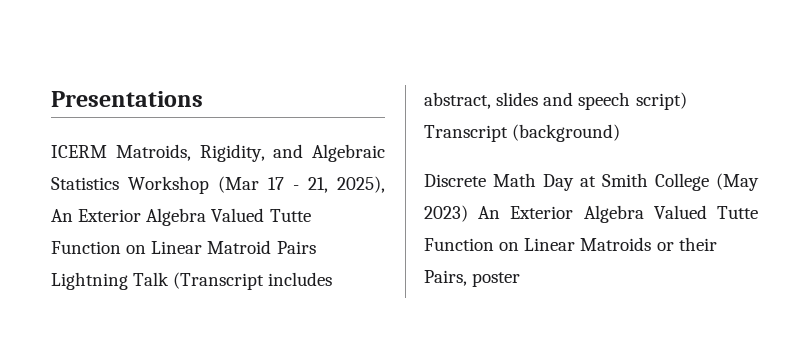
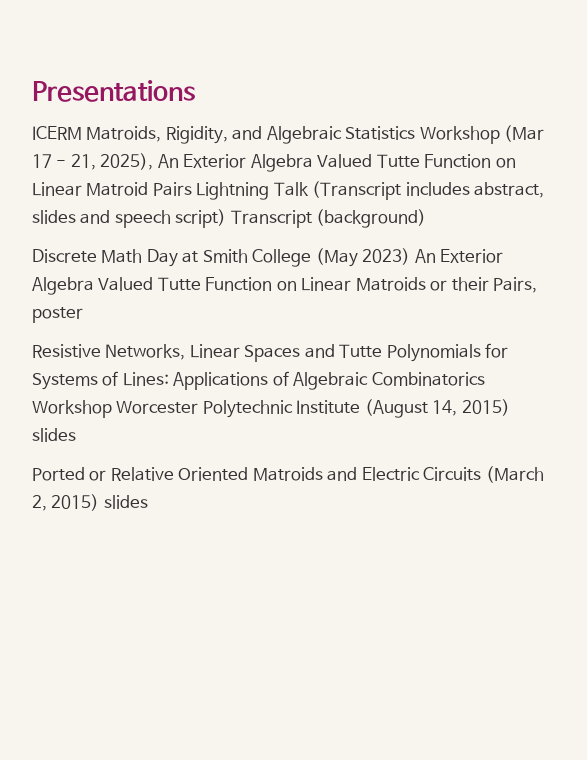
+ Resistive Networks, Linear Spaces and Tutte Polynomials for Systems of Lines: Applications of Algebraic Combinatorics Workshop Worcester Polytechnic Institute (August 14, 2015) slides
+ Ported or Relative Oriented Matroids and Electric Circuits (March 2, 2015) slides

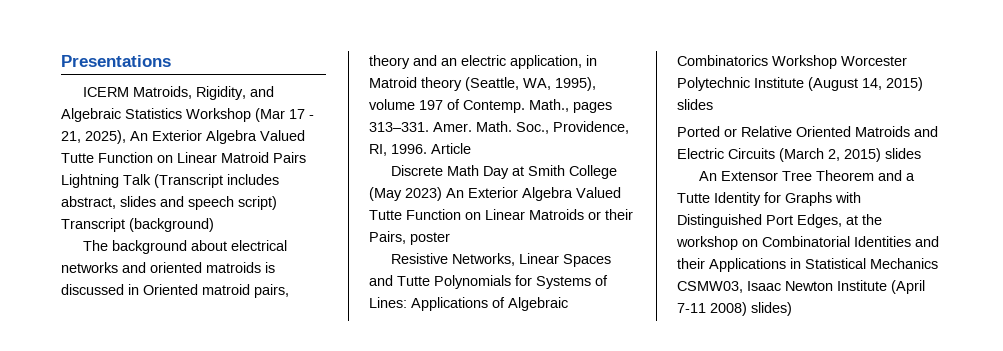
+ The background about electrical networks and oriented matroids is discussed in Oriented matroid pairs, theory and an electric application, in Matroid theory (Seattle, WA, 1995), volume 197 of Contemp. Math., pages 313–331. Amer. Math. Soc., Providence, RI, 1996. Article
+ An Extensor Tree Theorem and a Tutte Identity for Graphs with Distinguished Port Edges, at the workshop on Combinatorial Identities and their Applications in Statistical Mechanics CSMW03, Isaac Newton Institute (April 7-11 2008) slides)

